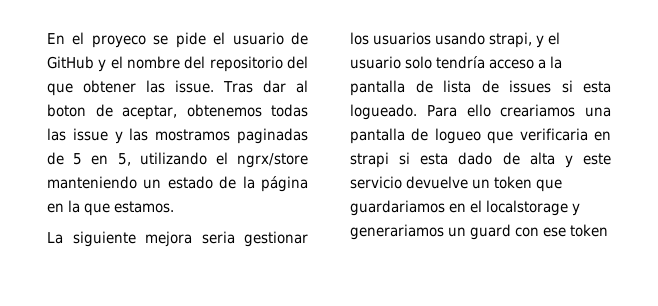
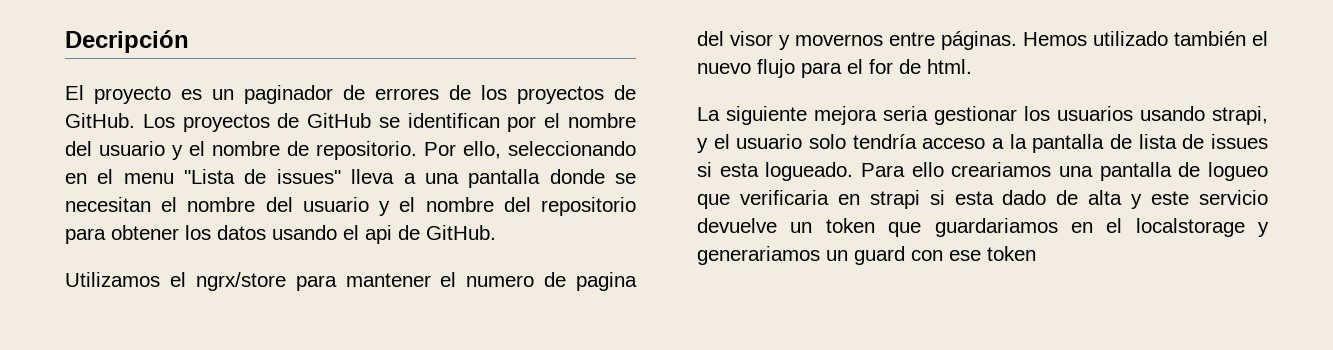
- En el proyeco se pide el usuario de GitHub y el nombre del repositorio del que obtener las issue. Tras dar al boton de aceptar, obtenemos todas las issue y las mostramos paginadas de 5 en 5, utilizando el ngrx/store manteniendo un estado de la página en la que estamos.
+ Decripción
+ El proyecto es un paginador de errores de los proyectos de GitHub. Los proyectos de GitHub se identifican por el nombre del usuario y el nombre de repositorio. Por ello, seleccionando en el menu "Lista de issues" lleva a una pantalla donde se necesitan el nombre del usuario y el nombre del repositorio para obtener los datos usando el api de GitHub.
+ Utilizamos el ngrx/store para mantener el numero de pagina del visor y movernos entre páginas. Hemos utilizado también el nuevo flujo para el for de html.

